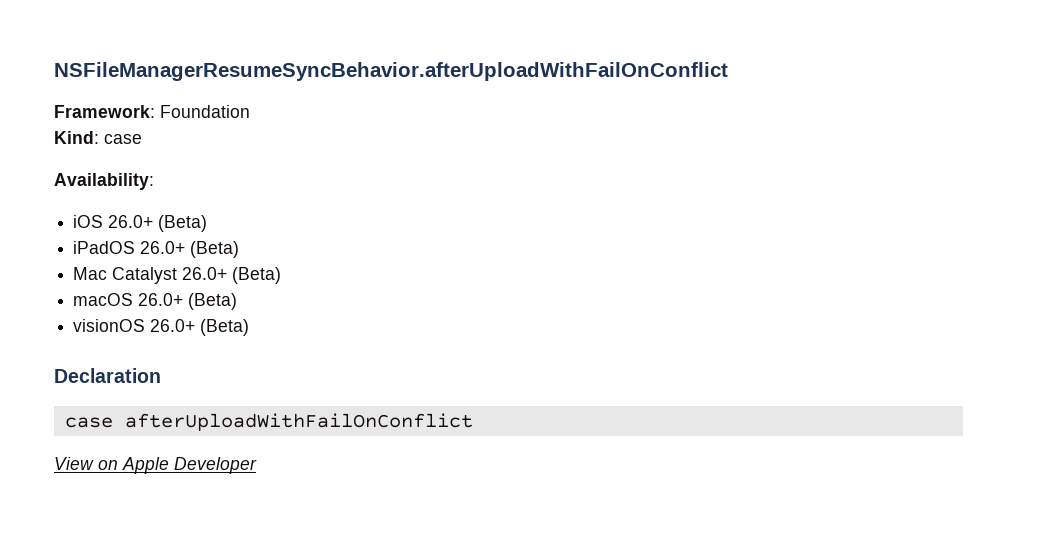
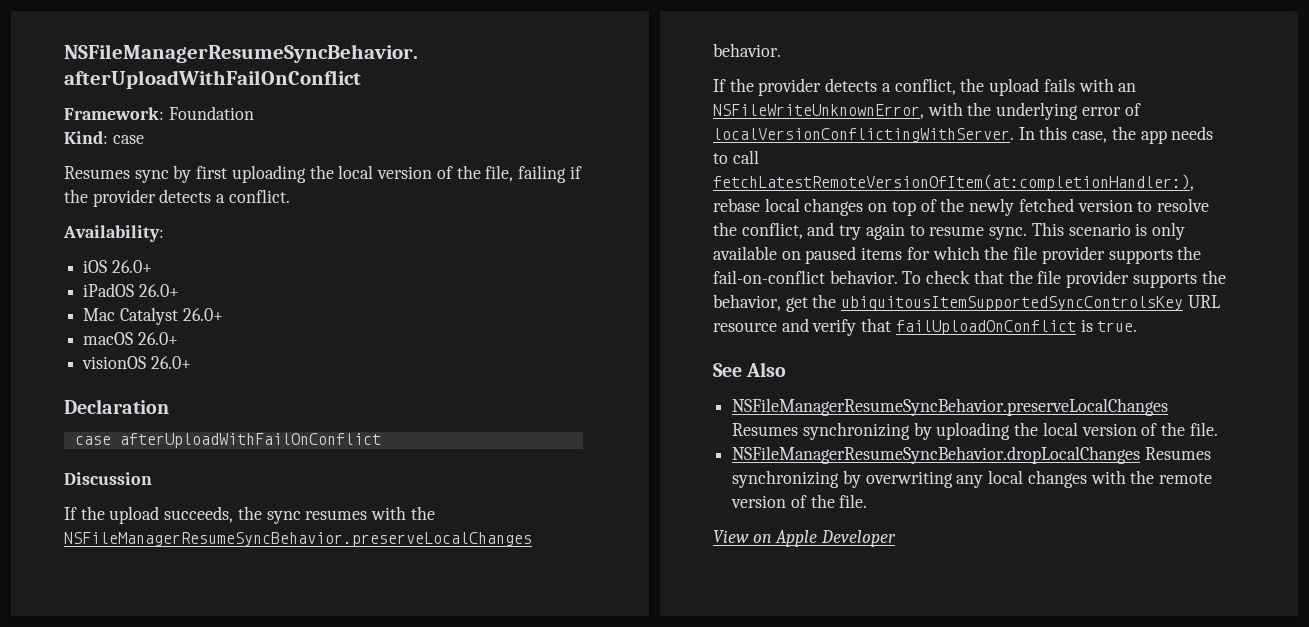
+ Resumes sync by first uploading the local version of the file, failing if the provider detects a conflict.
- iOS 26.0+ (Beta)
+ iOS 26.0+
- iPadOS 26.0+ (Beta)
+ iPadOS 26.0+
- Mac Catalyst 26.0+ (Beta)
+ Mac Catalyst 26.0+
- macOS 26.0+ (Beta)
+ macOS 26.0+
- visionOS 26.0+ (Beta)
+ visionOS 26.0+
+ Discussion
+ If the upload succeeds, the sync resumes with the NSFileManagerResumeSyncBehavior.preserveLocalChanges behavior.
+ If the provider detects a conflict, the upload fails with an NSFileWriteUnknownError, with the underlying error of localVersionConflictingWithServer. In this case, the app needs to call fetchLatestRemoteVersionOfItem(at:completionHandler:), rebase local changes on top of the newly fetched version to resolve the conflict, and try again to resume sync. This scenario is only available on paused items for which the file provider supports the fail-on-conflict behavior. To check that the file provider supports the behavior, get the ubiquitousItemSupportedSyncControlsKey URL resource and verify that failUploadOnConflict is true.
+ See Also
+ NSFileManagerResumeSyncBehavior.preserveLocalChanges Resumes synchronizing by uploading the local version of the file.
+ NSFileManagerResumeSyncBehavior.dropLocalChanges Resumes synchronizing by overwriting any local changes with the remote version of the file.

